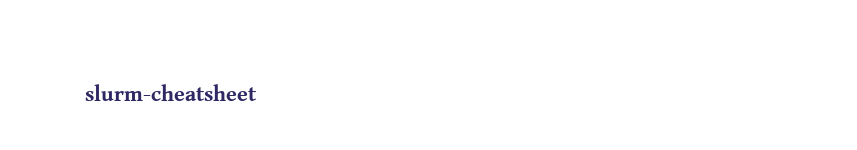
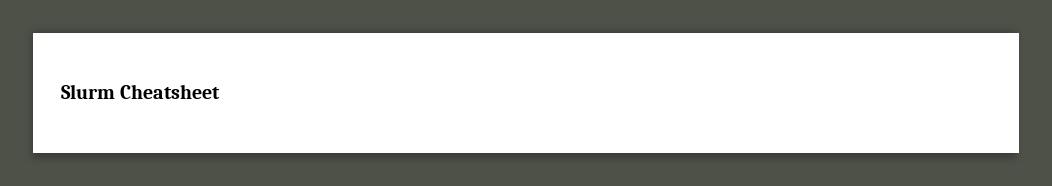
- slurm-cheatsheet
+ Slurm Cheatsheet

